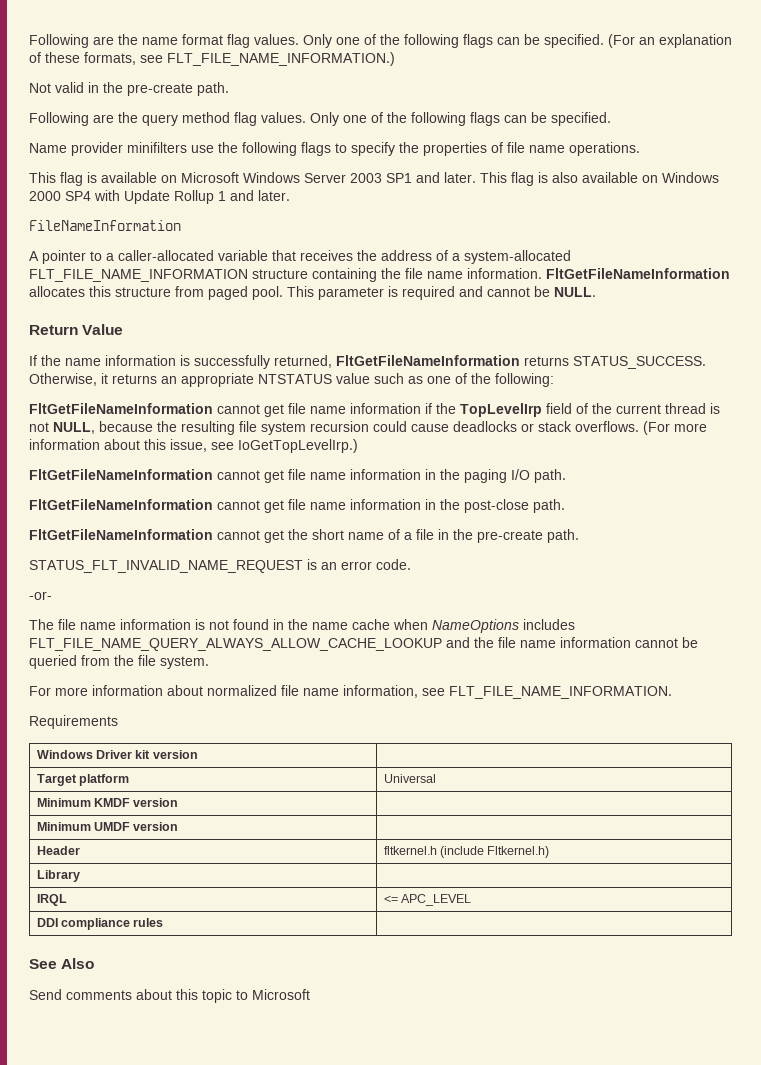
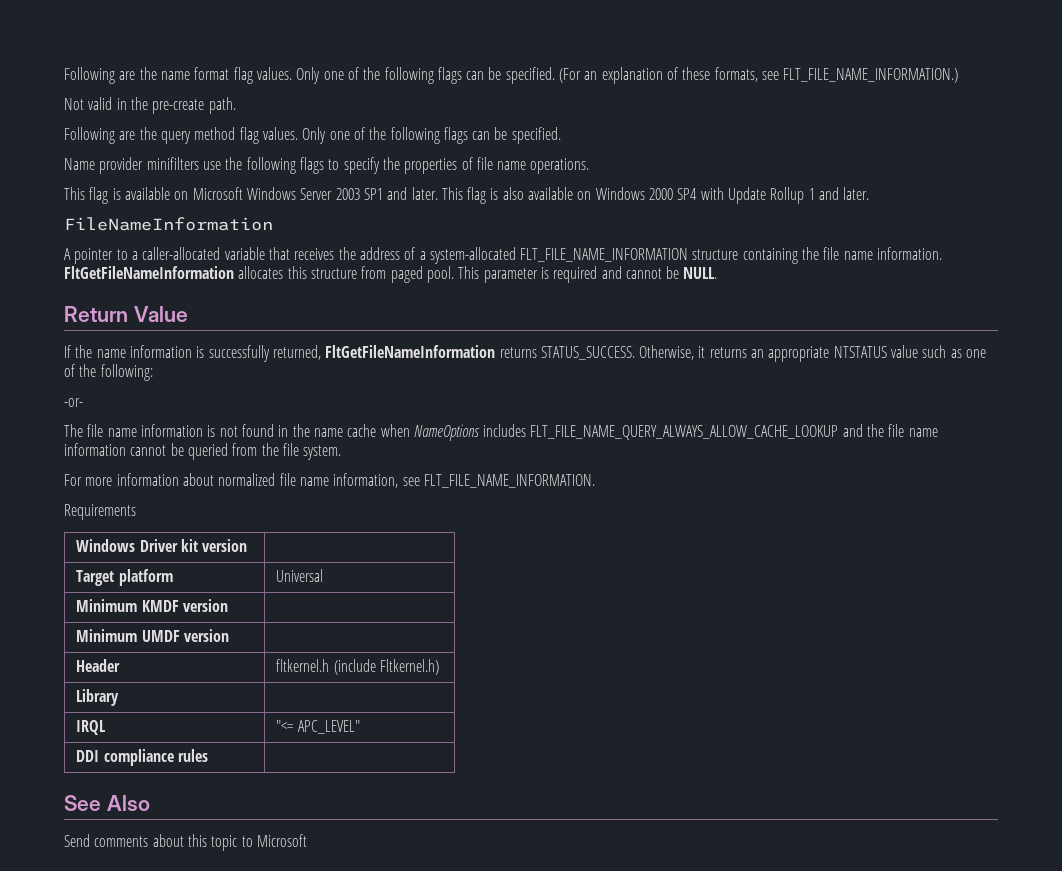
- FltGetFileNameInformation cannot get file name information if the TopLevelIrp field of the current thread is not NULL, because the resulting file system recursion could cause deadlocks or stack overflows. (For more information about this issue, see IoGetTopLevelIrp.)
- FltGetFileNameInformation cannot get file name information in the paging I/O path.
- FltGetFileNameInformation cannot get file name information in the post-close path.
- FltGetFileNameInformation cannot get the short name of a file in the pre-create path.
- STATUS_FLT_INVALID_NAME_REQUEST is an error code.
- IRQL | <= APC_LEVEL
+ IRQL | "<= APC_LEVEL"

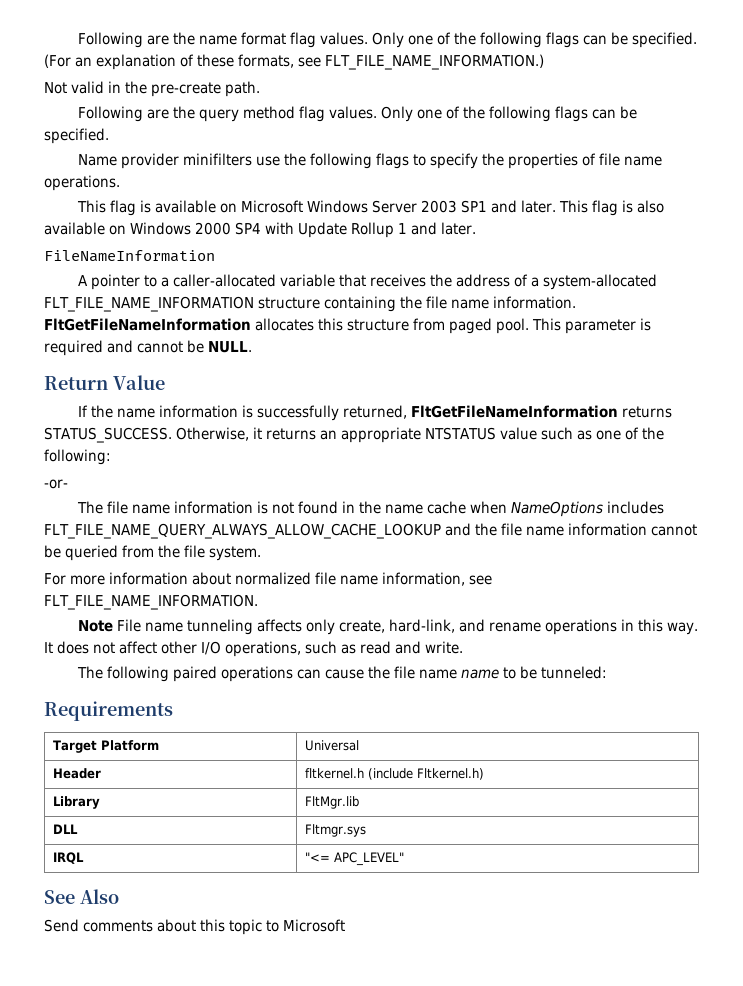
+ Note File name tunneling affects only create, hard-link, and rename operations in this way. It does not affect other I/O operations, such as read and write.
+ The following paired operations can cause the file name name to be tunneled:
  Requirements
- Windows Driver kit version |
- Target platform | Universal
+ Target Platform | Universal
- Minimum KMDF version |
- Minimum UMDF version |
- Library |
+ Library | FltMgr.lib
+ DLL | Fltmgr.sys
- DDI compliance rules |

